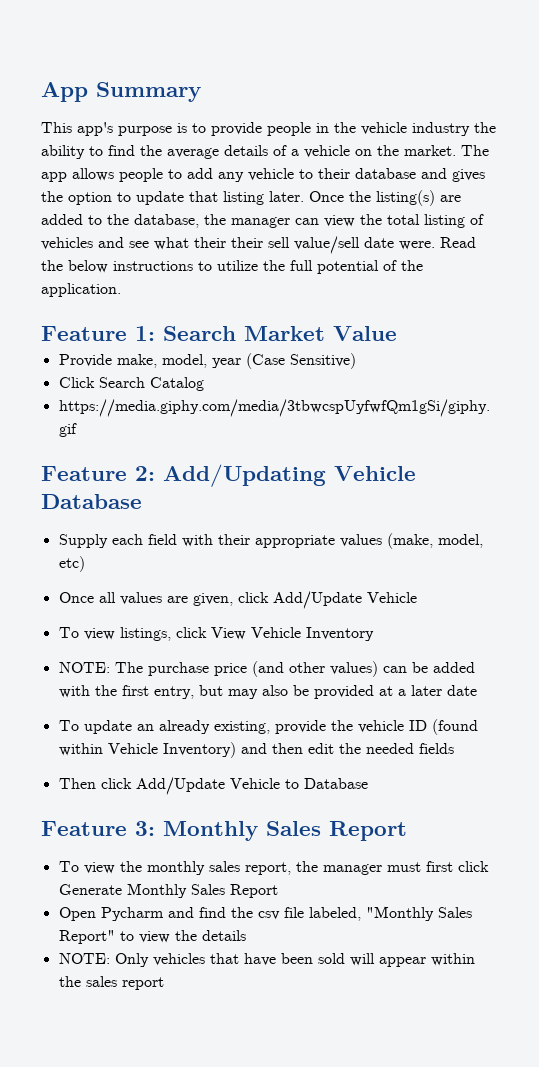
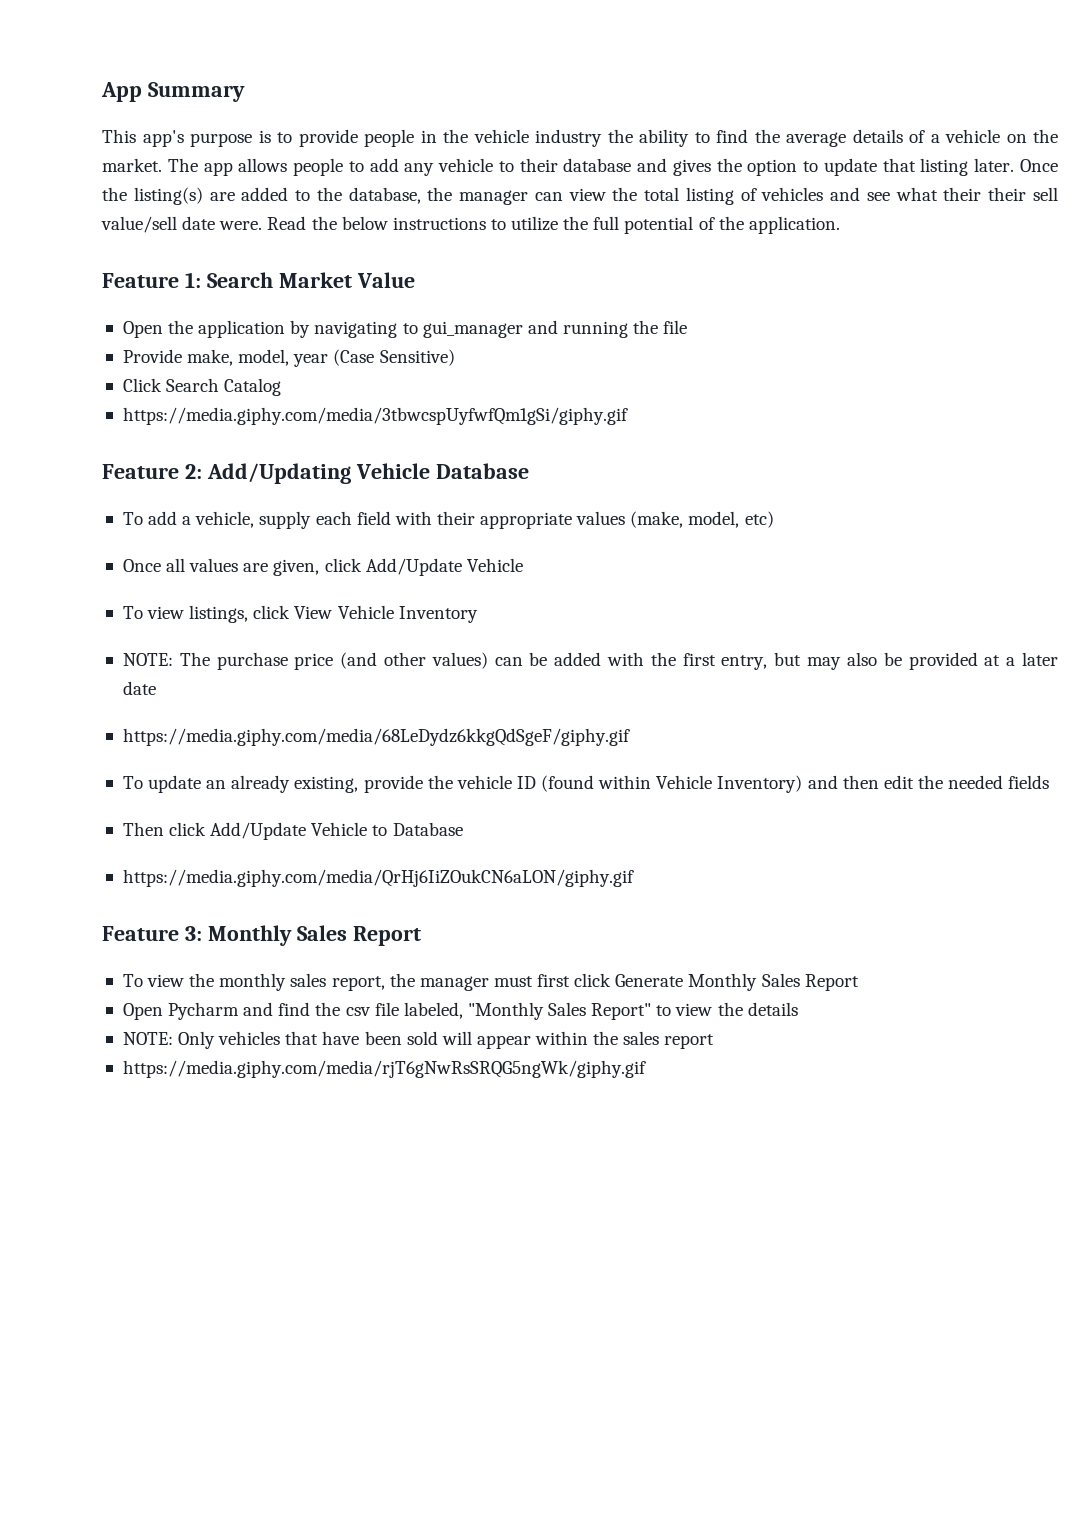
+ Open the application by navigating to gui_manager and running the file
- Supply each field with their appropriate values (make, model, etc)
+ To add a vehicle, supply each field with their appropriate values (make, model, etc)
+ https://media.giphy.com/media/68LeDydz6kkgQdSgeF/giphy.gif
+ https://media.giphy.com/media/QrHj6IiZOukCN6aLON/giphy.gif
+ https://media.giphy.com/media/rjT6gNwRsSRQG5ngWk/giphy.gif

